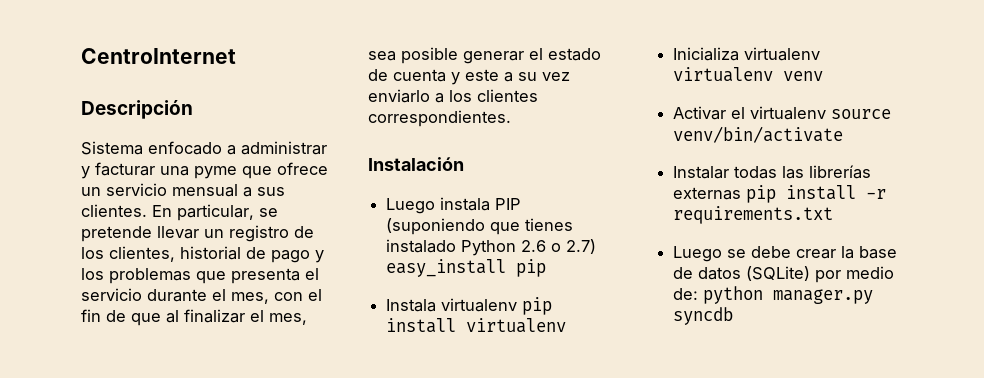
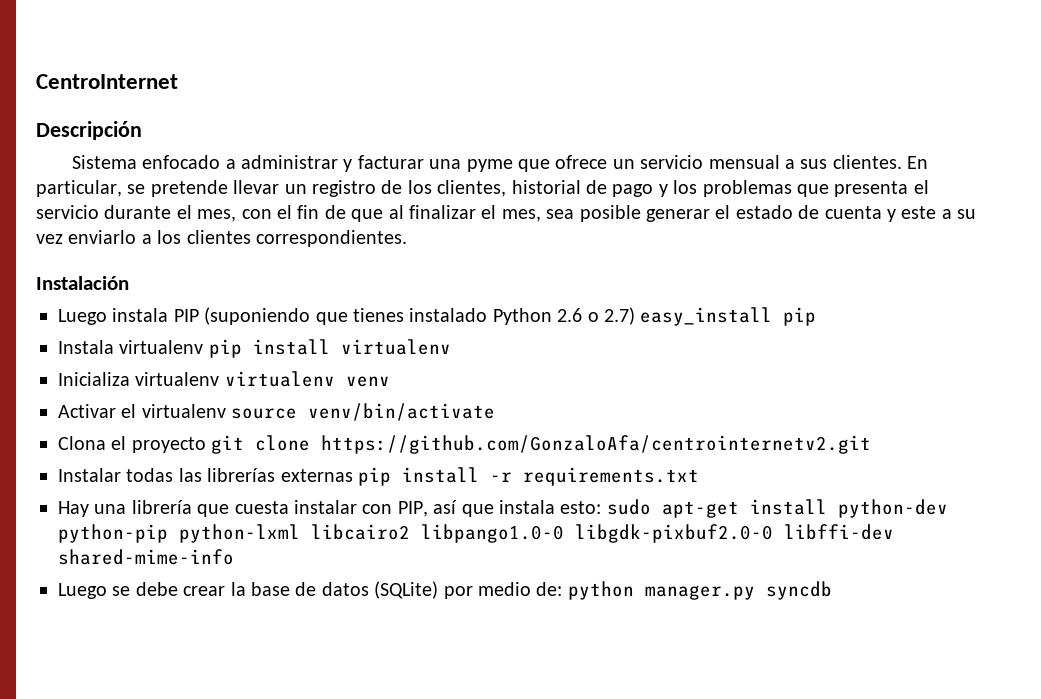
+ Clona el proyecto git clone https://github.com/GonzaloAfa/centrointernetv2.git
+ Hay una librería que cuesta instalar con PIP, así que instala esto: sudo apt-get install python-dev python-pip python-lxml libcairo2 libpango1.0-0 libgdk-pixbuf2.0-0 libffi-dev shared-mime-info

